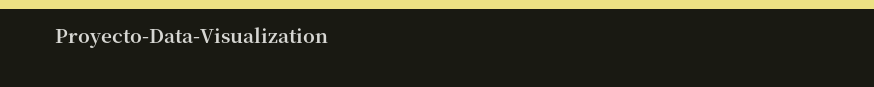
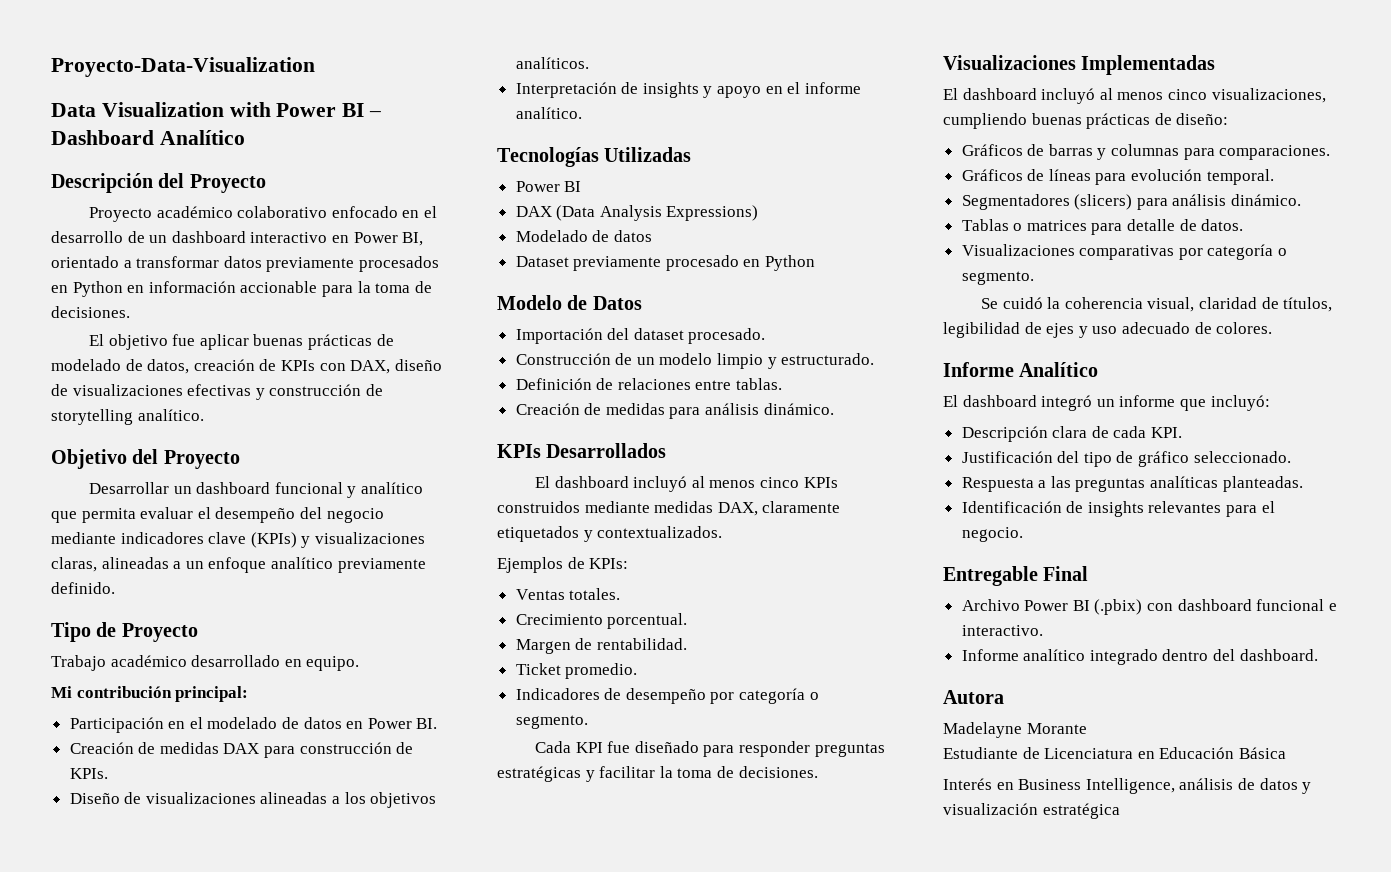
+ Data Visualization with Power BI – Dashboard Analítico
+ Descripción del Proyecto
+ Proyecto académico colaborativo enfocado en el desarrollo de un dashboard interactivo en Power BI, orientado a transformar datos previamente procesados en Python en información accionable para la toma de decisiones.
+ El objetivo fue aplicar buenas prácticas de modelado de datos, creación de KPIs con DAX, diseño de visualizaciones efectivas y construcción de storytelling analítico.
+ Objetivo del Proyecto
+ Desarrollar un dashboard funcional y analítico que permita evaluar el desempeño del negocio mediante indicadores clave (KPIs) y visualizaciones claras, alineadas a un enfoque analítico previamente definido.
+ Tipo de Proyecto
+ Trabajo académico desarrollado en equipo.
+ Mi contribución principal:
+ Participación en el modelado de datos en Power BI.
+ Creación de medidas DAX para construcción de KPIs.
+ Diseño de visualizaciones alineadas a los objetivos analíticos.
+ Interpretación de insights y apoyo en el informe analítico.
+ Tecnologías Utilizadas
+ Power BI
+ DAX (Data Analysis Expressions)
+ Modelado de datos
+ Dataset previamente procesado en Python
+ Modelo de Datos
+ Importación del dataset procesado.
+ Construcción de un modelo limpio y estructurado.
+ Definición de relaciones entre tablas.
+ Creación de medidas para análisis dinámico.
+ KPIs Desarrollados
+ El dashboard incluyó al menos cinco KPIs construidos mediante medidas DAX, claramente etiquetados y contextualizados.
+ Ejemplos de KPIs:
+ Ventas totales.
+ Crecimiento porcentual.
+ Margen de rentabilidad.
+ Ticket promedio.
+ Indicadores de desempeño por categoría o segmento.
+ Cada KPI fue diseñado para responder preguntas estratégicas y facilitar la toma de decisiones.
+ Visualizaciones Implementadas
+ El dashboard incluyó al menos cinco visualizaciones, cumpliendo buenas prácticas de diseño:
+ Gráficos de barras y columnas para comparaciones.
+ Gráficos de líneas para evolución temporal.
+ Segmentadores (slicers) para análisis dinámico.
+ Tablas o matrices para detalle de datos.
+ Visualizaciones comparativas por categoría o segmento.
+ Se cuidó la coherencia visual, claridad de títulos, legibilidad de ejes y uso adecuado de colores.
+ Informe Analítico
+ El dashboard integró un informe que incluyó:
+ Descripción clara de cada KPI.
+ Justificación del tipo de gráfico seleccionado.
+ Respuesta a las preguntas analíticas planteadas.
+ Identificación de insights relevantes para el negocio.
+ Entregable Final
+ Archivo Power BI (.pbix) con dashboard funcional e interactivo.
+ Informe analítico integrado dentro del dashboard.
+ Autora
+ Madelayne Morante
+ Estudiante de Licenciatura en Educación Básica
+ Interés en Business Intelligence, análisis de datos y visualización estratégica

